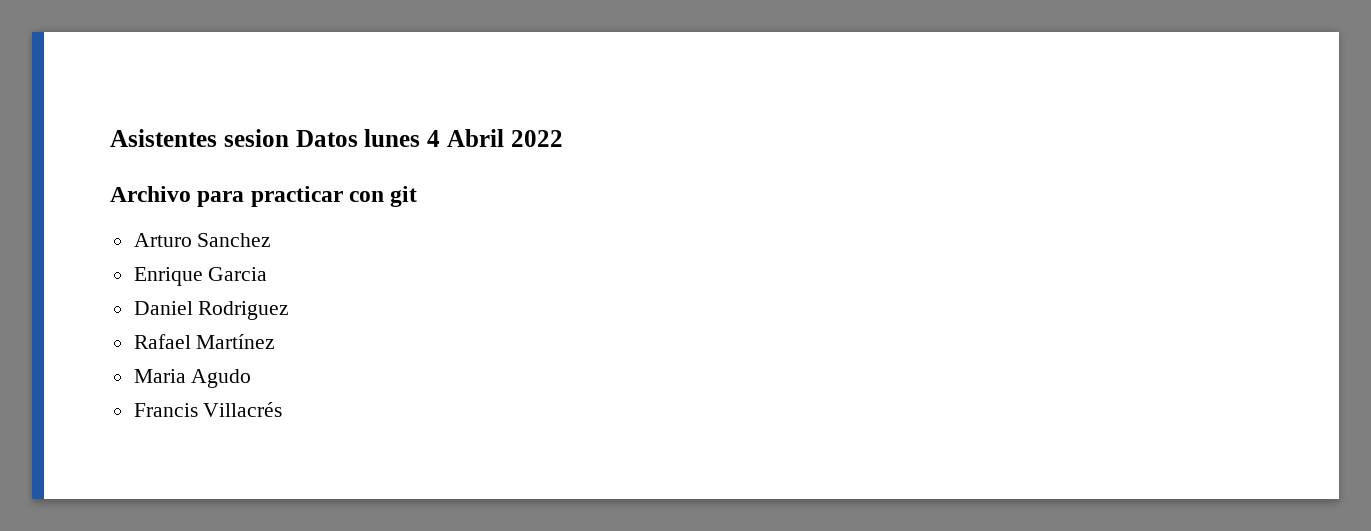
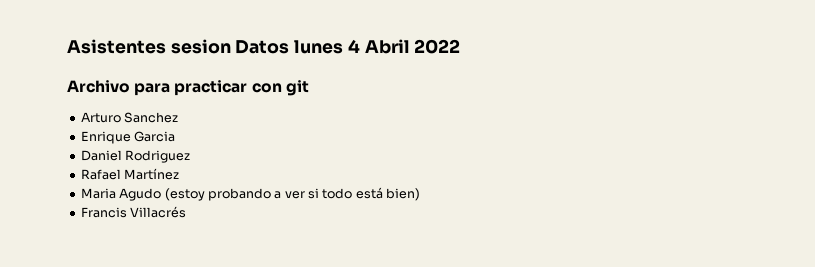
- Maria Agudo
+ Maria Agudo (estoy probando a ver si todo está bien)

